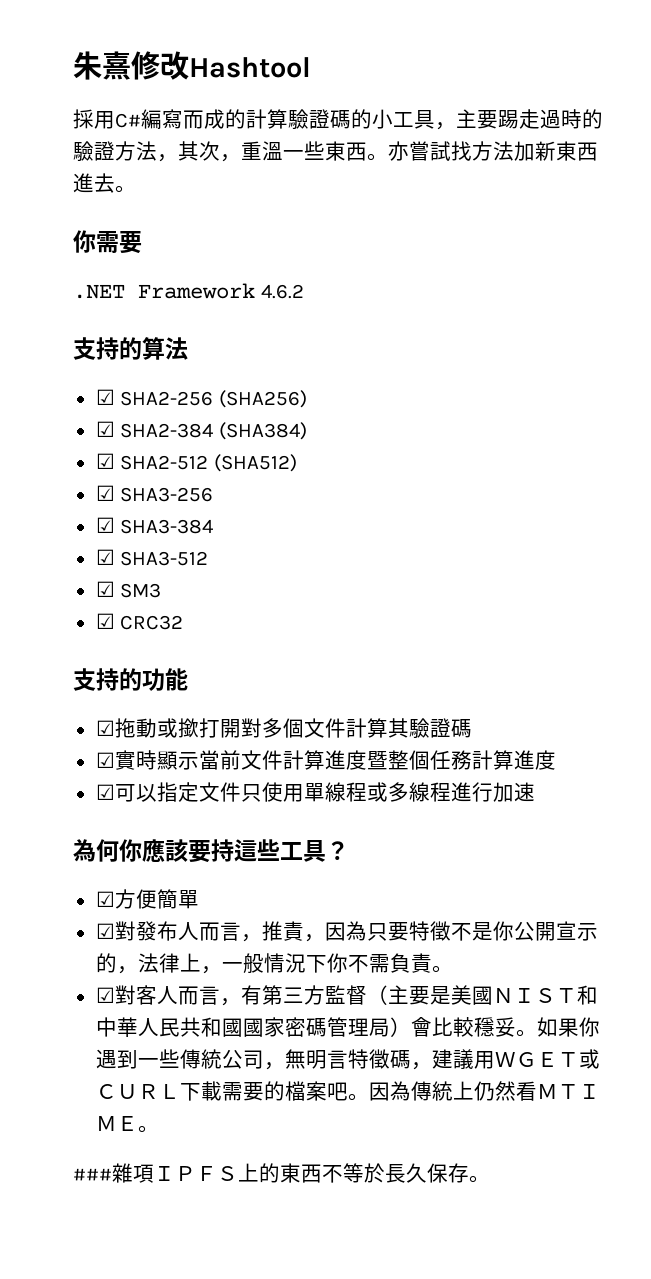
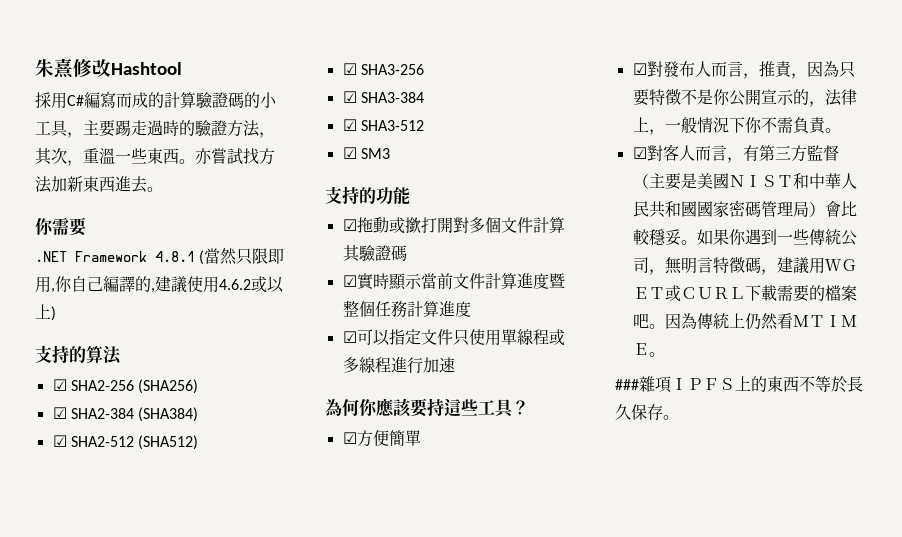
- .NET Framework 4.6.2
+ .NET Framework 4.8.1 (當然只限即用,你自己編譯的,建議使用4.6.2或以上)
- ☑ CRC32

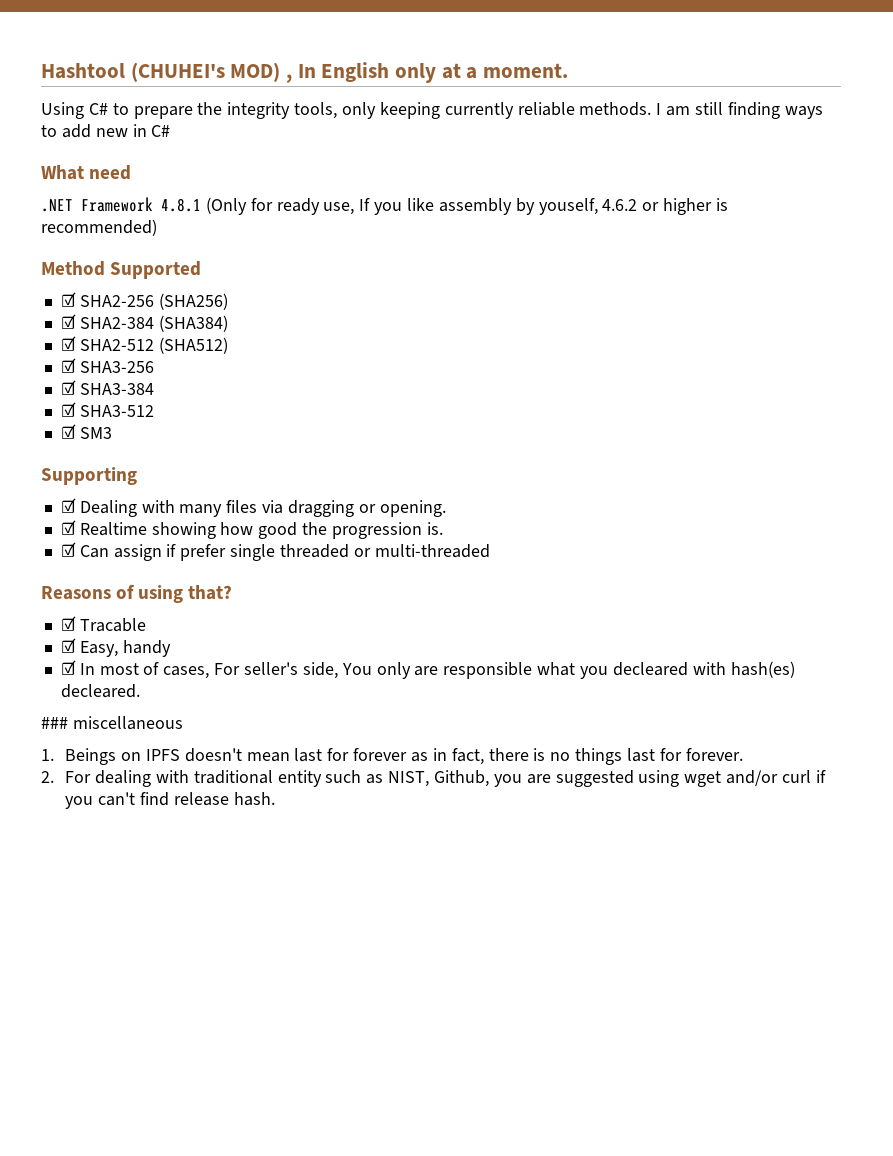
- 朱熹修改Hashtool
- 採用C#編寫而成的計算驗證碼的小工具，主要踢走過時的驗證方法，其次，重溫一些東西。亦嘗試找方法加新東西進去。
- 你需要
- .NET Framework 4.8.1 (當然只限即用,你自己編譯的,建議使用4.6.2或以上)
- 支持的算法
+ Hashtool (CHUHEI's MOD) , In English only at a moment.
+ Using C# to prepare the integrity tools, only keeping currently reliable methods. I am still finding ways to add new in C#
+ What need
+ .NET Framework 4.8.1 (Only for ready use, If you like assembly by youself, 4.6.2 or higher is recommended)
+ Method Supported
- 支持的功能
- ☑拖動或撳打開對多個文件計算其驗證碼
- ☑實時顯示當前文件計算進度暨整個任務計算進度
- ☑可以指定文件只使用單線程或多線程進行加速
- 為何你應該要持這些工具？
- ☑方便簡單
- ☑對發布人而言，推責，因為只要特徵不是你公開宣示的，法律上，一般情況下你不需負責。
- ☑對客人而言，有第三方監督（主要是美國ＮＩＳＴ和中華人民共和國國家密碼管理局）會比較穩妥。如果你遇到一些傳統公司，無明言特徵碼，建議用ＷＧＥＴ或ＣＵＲＬ下載需要的檔案吧。因為傳統上仍然看ＭＴＩＭＥ。
- ###雜項ＩＰＦＳ上的東西不等於長久保存。
+ Supporting
+ ☑ Dealing with many files via dragging or opening.
+ ☑ Realtime showing how good the progression is.
+ ☑ Can assign if prefer single threaded or multi-threaded
+ Reasons of using that?
+ ☑ Tracable
+ ☑ Easy, handy
+ ☑ In most of cases, For seller's side, You only are responsible what you decleared with hash(es) decleared.
+ ### miscellaneous
+ 1. Beings on IPFS doesn't mean last for forever as in fact, there is no things last for forever.
+ 2. For dealing with traditional entity such as NIST, Github, you are suggested using wget and/or curl if you can't find release hash.

